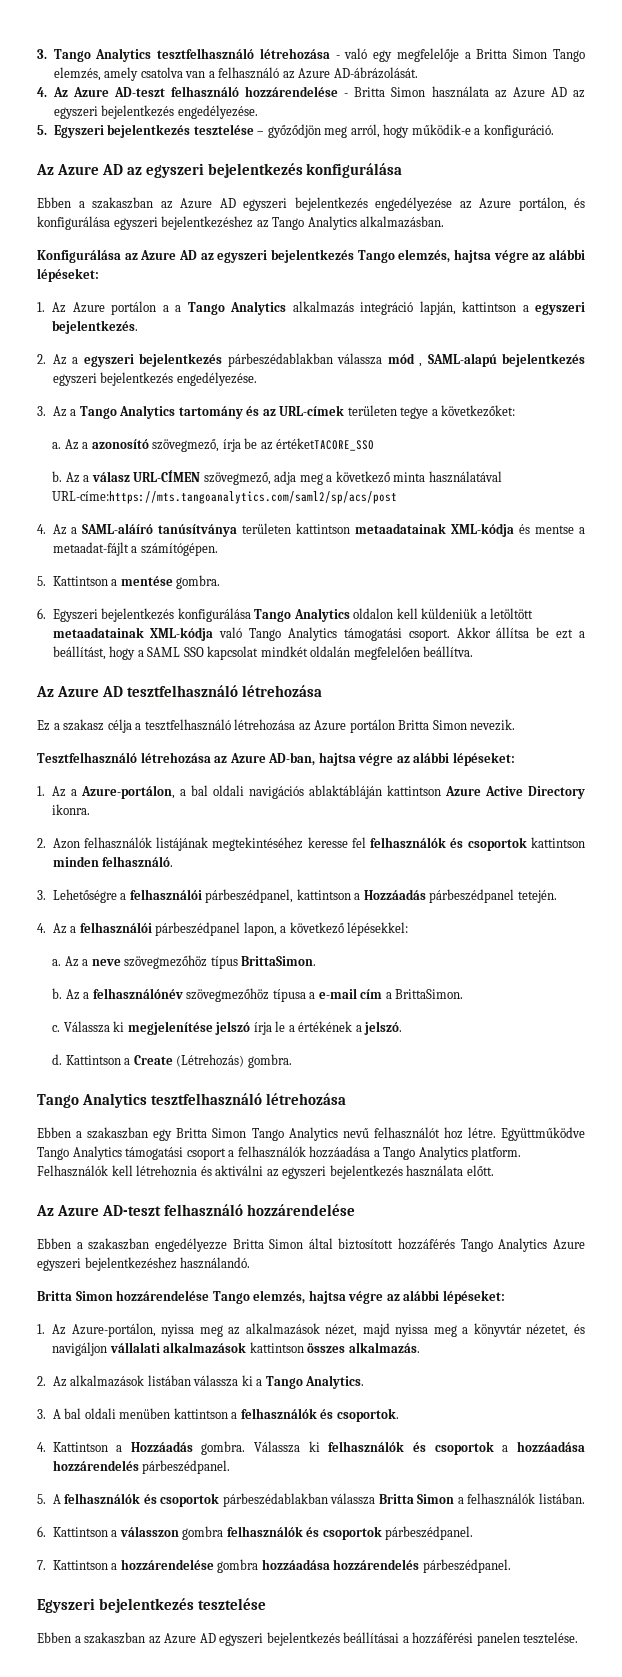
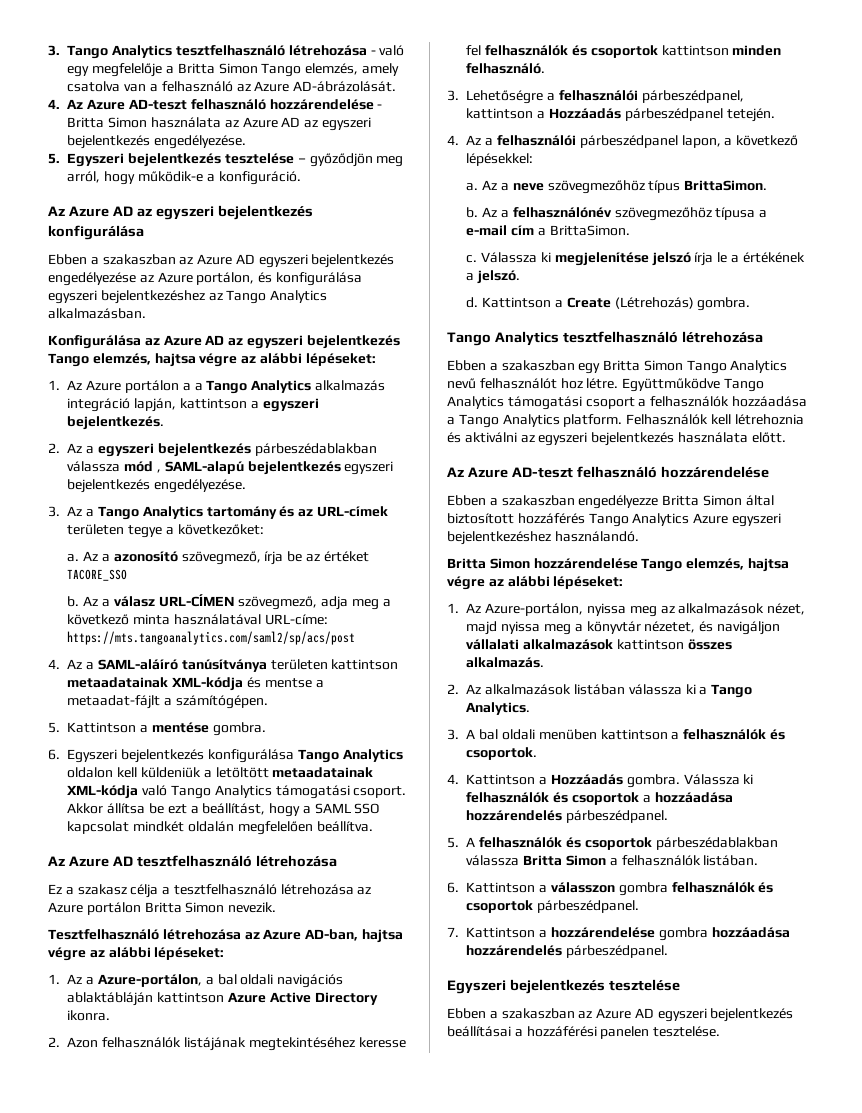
- Az a azonosító szövegmező, írja be az értéketTACORE_SSO
+ Az a azonosító szövegmező, írja be az értéket TACORE_SSO
- Az a válasz URL-CÍMEN szövegmező, adja meg a következő minta használatával URL-címe:https://mts.tangoanalytics.com/saml2/sp/acs/post
+ Az a válasz URL-CÍMEN szövegmező, adja meg a következő minta használatával URL-címe: https://mts.tangoanalytics.com/saml2/sp/acs/post

